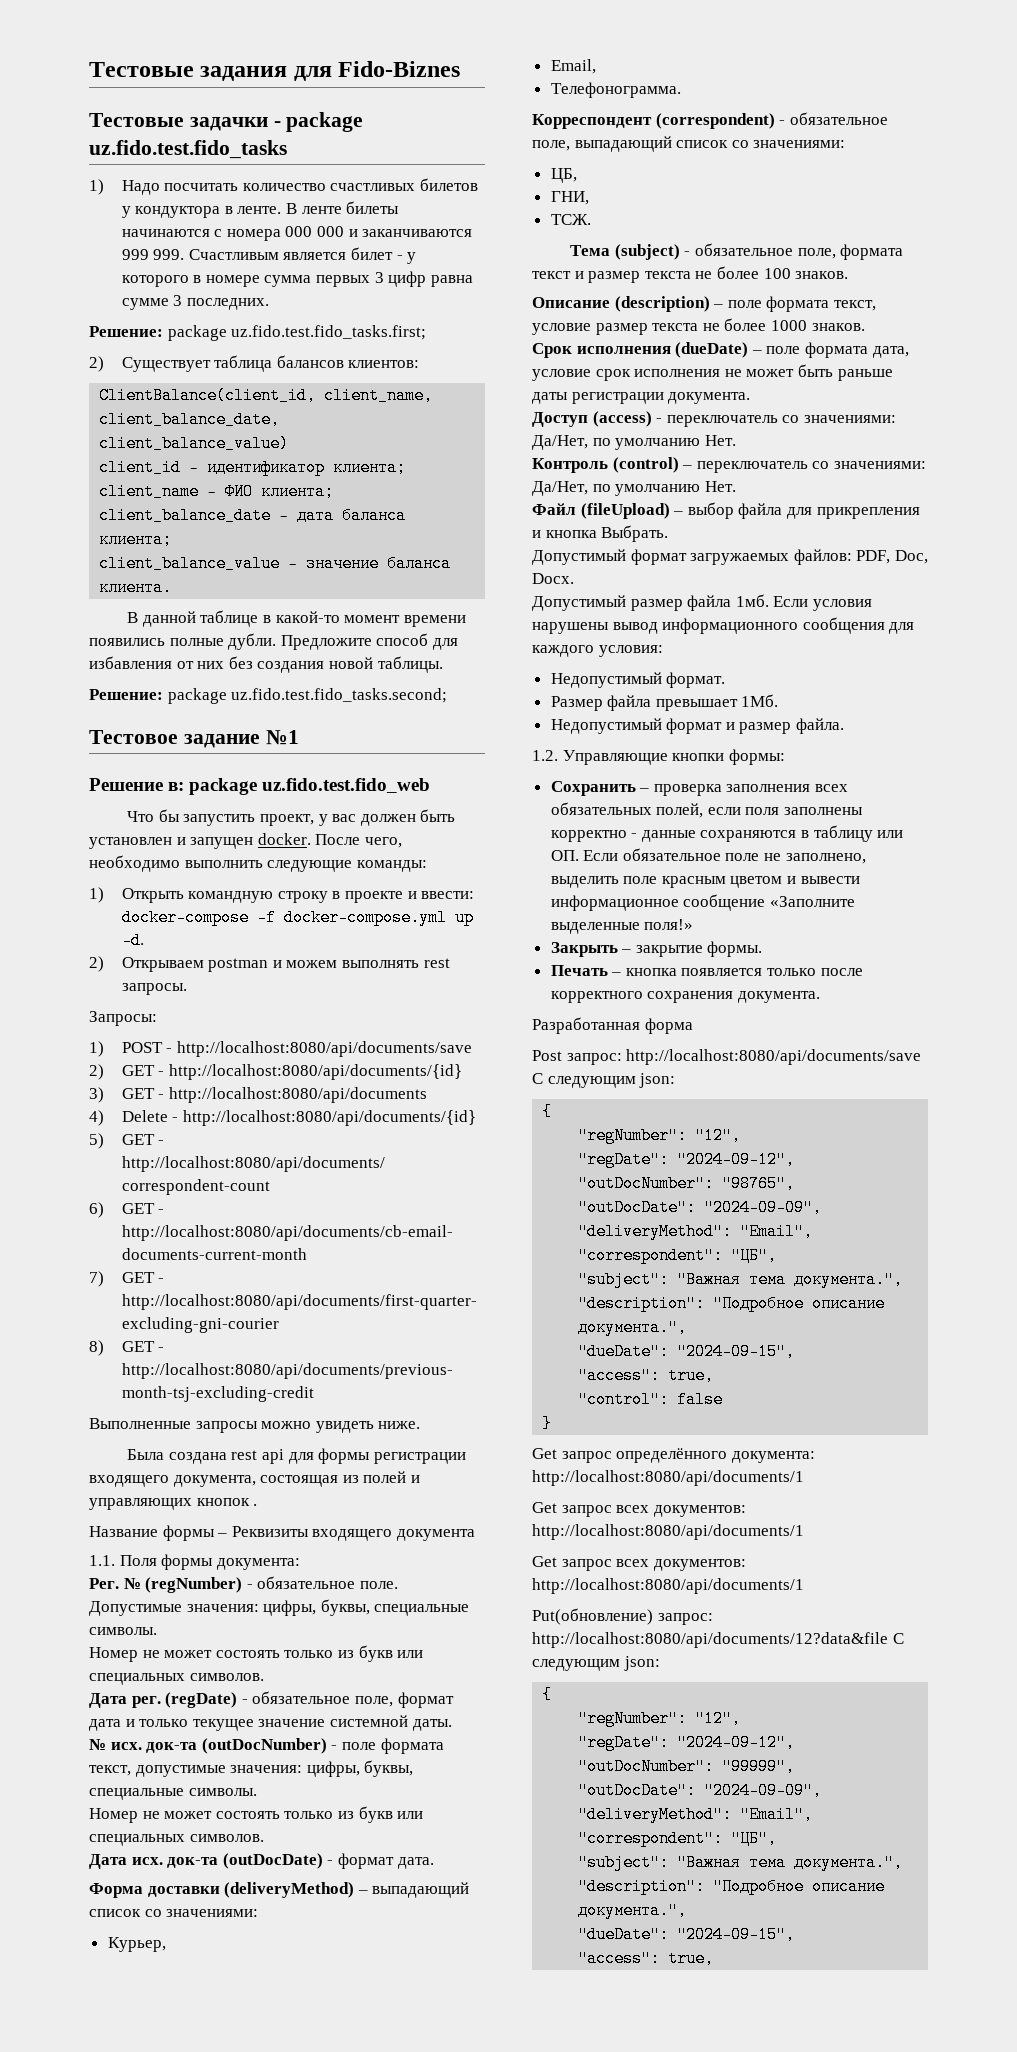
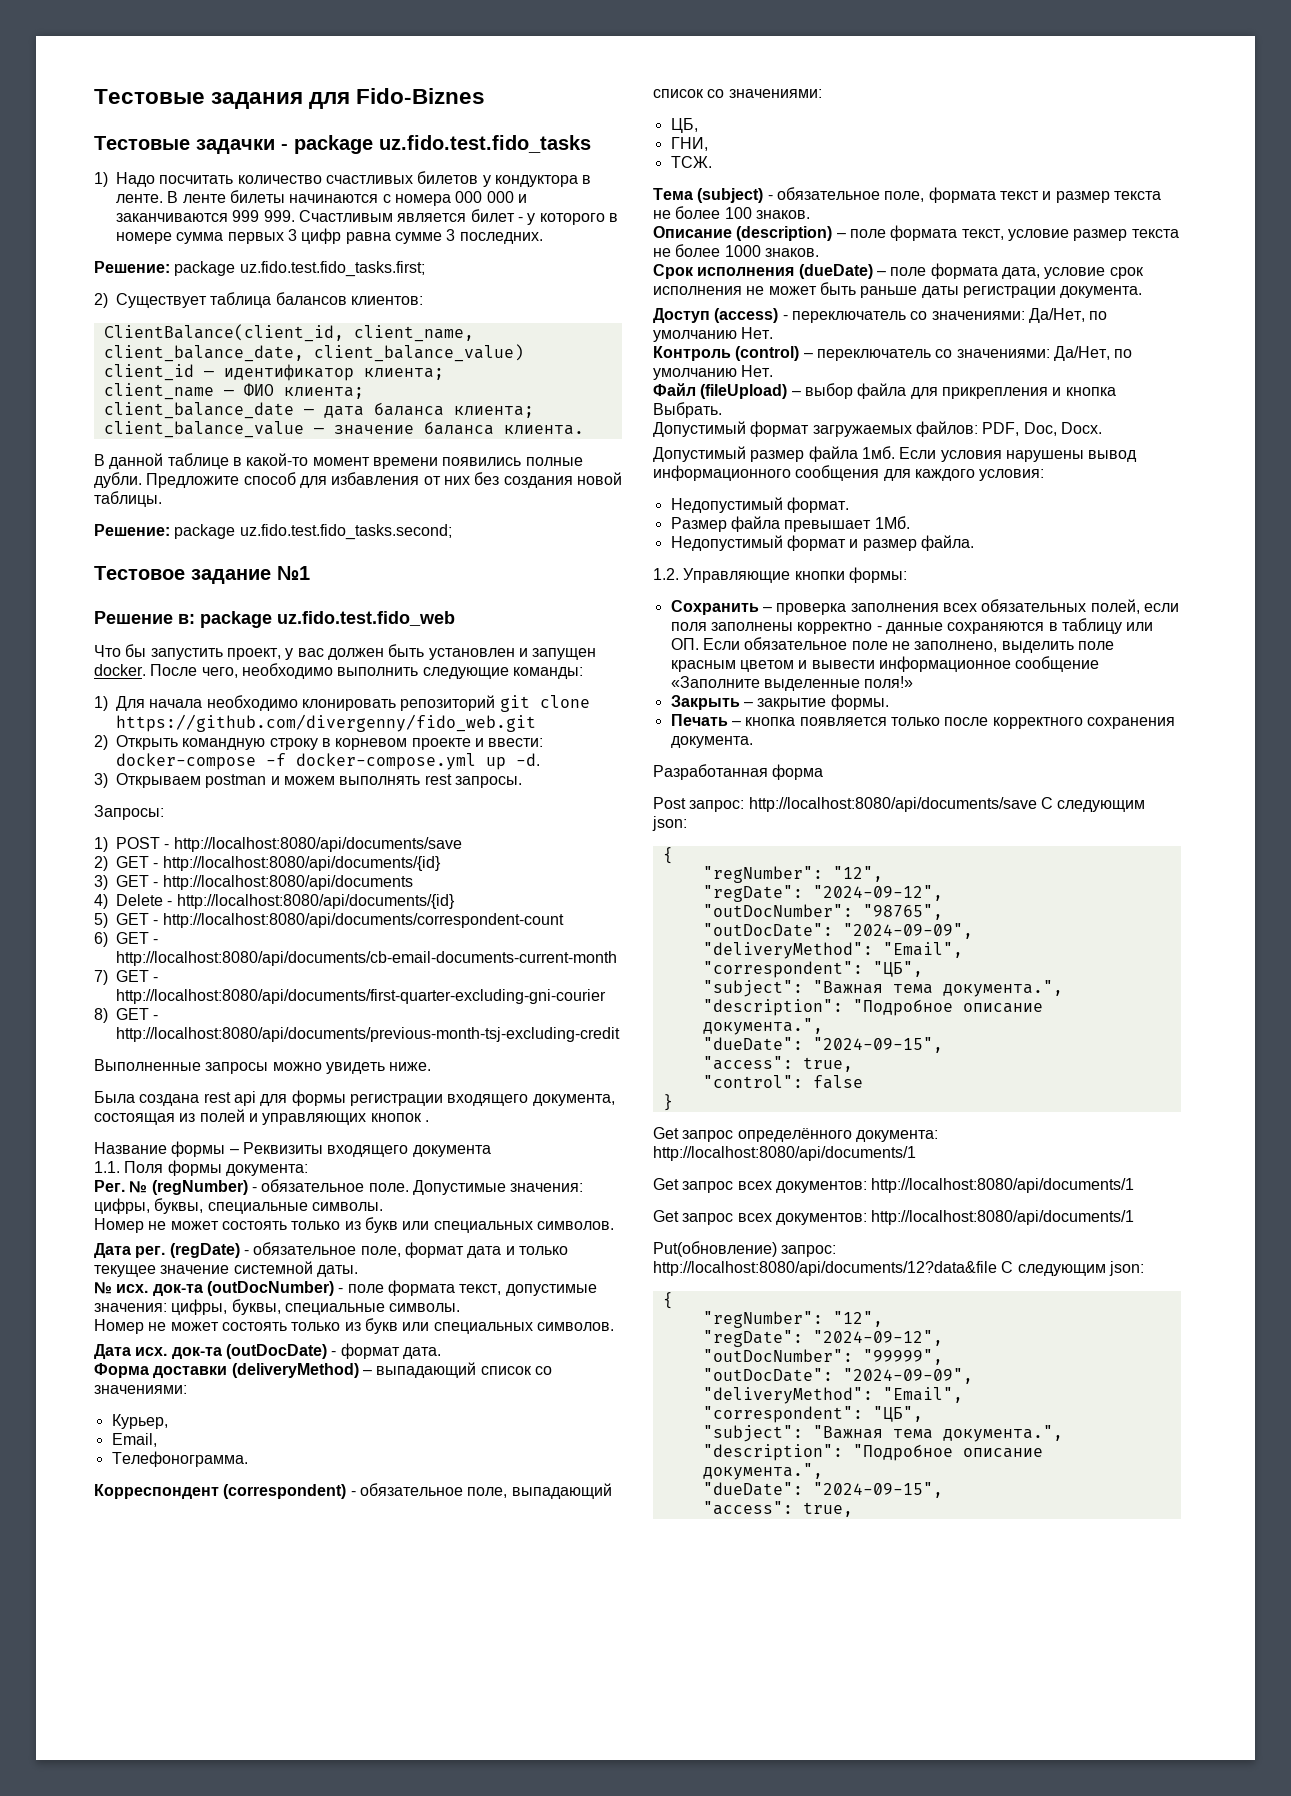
- 1) Открыть командную строку в проекте и ввести: docker-compose -f docker-compose.yml up -d.
+ 1) Для начала необходимо клонировать репозиторий git clone https://github.com/divergenny/fido_web.git
+ 2) Открыть командную строку в корневом проекте и ввести: docker-compose -f docker-compose.yml up -d.
- 2) Открываем postman и можем выполнять rest запросы.
+ 3) Открываем postman и можем выполнять rest запросы.

